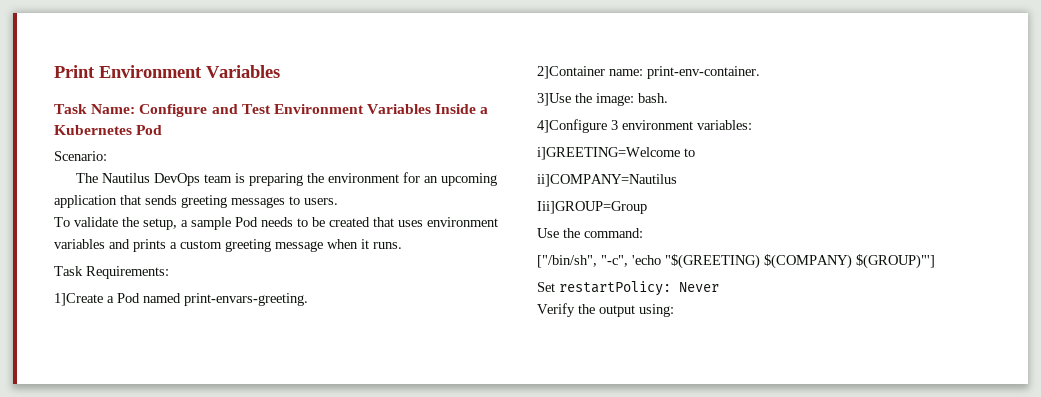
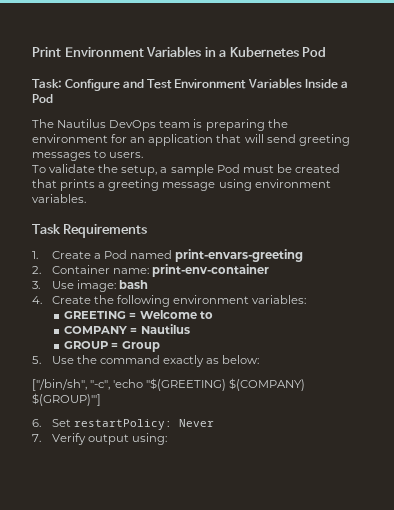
- Print Environment Variables
- Task Name: Configure and Test Environment Variables Inside a Kubernetes Pod
- Scenario:
+ Print Environment Variables in a Kubernetes Pod
+ Task: Configure and Test Environment Variables Inside a Pod
- The Nautilus DevOps team is preparing the environment for an upcoming application that sends greeting messages to users.
+ The Nautilus DevOps team is preparing the environment for an application that will send greeting messages to users.
- To validate the setup, a sample Pod needs to be created that uses environment variables and prints a custom greeting message when it runs.
- Task Requirements:
- 1]Create a Pod named print-envars-greeting.
- 2]Container name: print-env-container.
- 3]Use the image: bash.
- 4]Configure 3 environment variables:
- i]GREETING=Welcome to
- ii]COMPANY=Nautilus
- Iii]GROUP=Group
- Use the command:
+ To validate the setup, a sample Pod must be created that prints a greeting message using environment variables.
+ Task Requirements
+ 1. Create a Pod named print-envars-greeting
+ 2. Container name: print-env-container
+ 3. Use image: bash
+ 4. Create the following environment variables:
+ GREETING = Welcome to
+ COMPANY = Nautilus
+ GROUP = Group
+ 5. Use the command exactly as below:
- Set restartPolicy: Never
+ 6. Set restartPolicy: Never
- Verify the output using:
+ 7. Verify output using:

